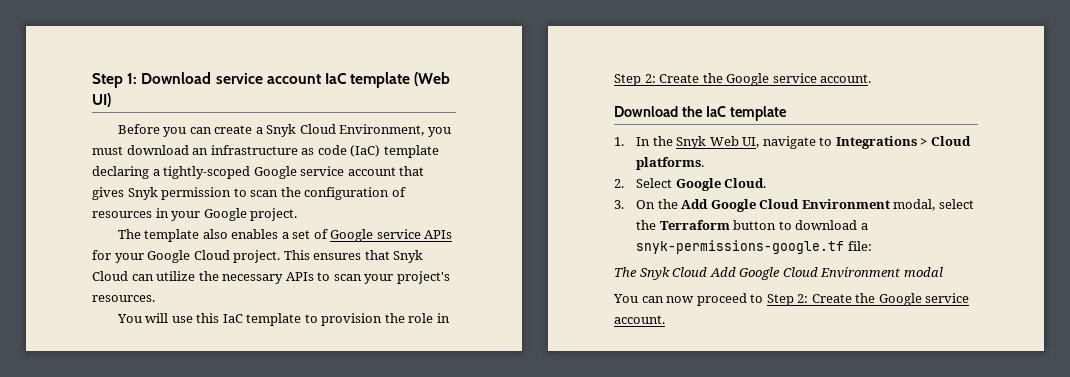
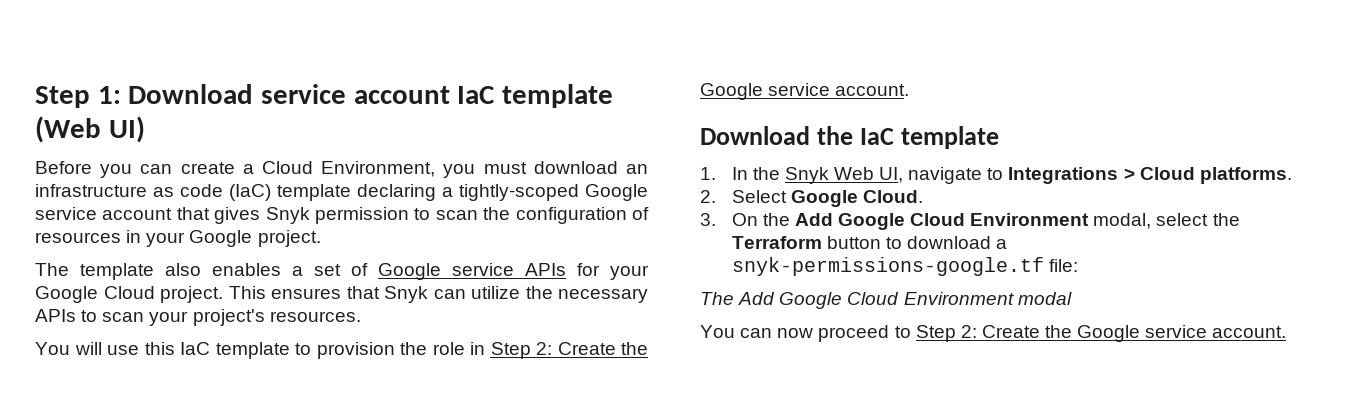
- Before you can create a Snyk Cloud Environment, you must download an infrastructure as code (IaC) template declaring a tightly-scoped Google service account that gives Snyk permission to scan the configuration of resources in your Google project.
+ Before you can create a Cloud Environment, you must download an infrastructure as code (IaC) template declaring a tightly-scoped Google service account that gives Snyk permission to scan the configuration of resources in your Google project.
- This ensures that Snyk Cloud can utilize the necessary APIs to scan your project's resources.
+ This ensures that Snyk can utilize the necessary APIs to scan your project's resources.
- The Snyk Cloud Add Google Cloud Environment modal
+ The Add Google Cloud Environment modal

